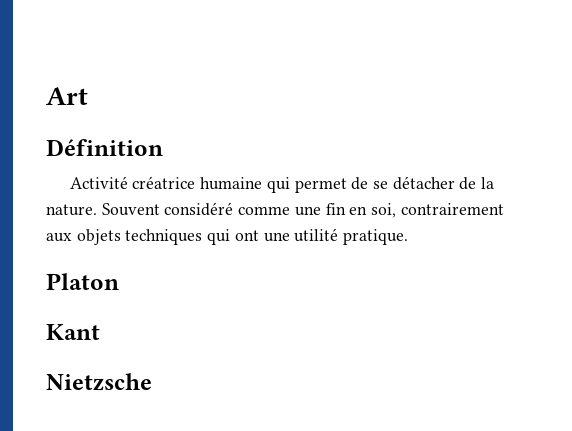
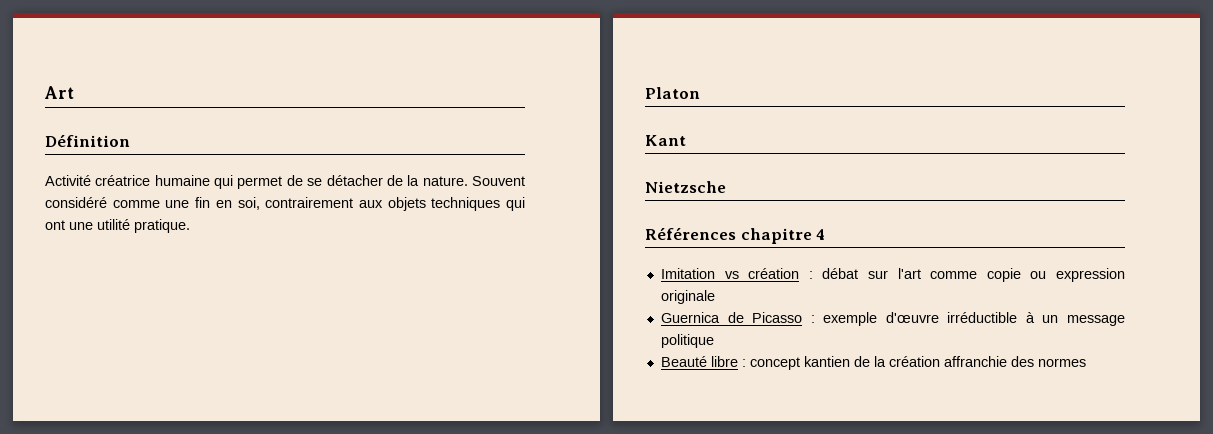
+ Références chapitre 4
+ Imitation vs création : débat sur l'art comme copie ou expression originale
+ Guernica de Picasso : exemple d'œuvre irréductible à un message politique
+ Beauté libre : concept kantien de la création affranchie des normes

